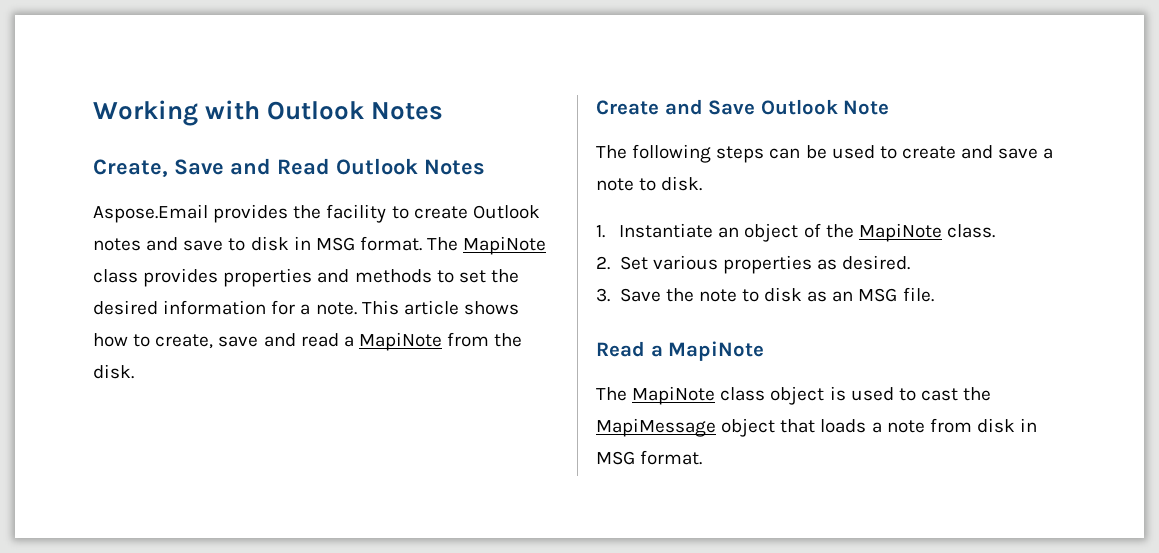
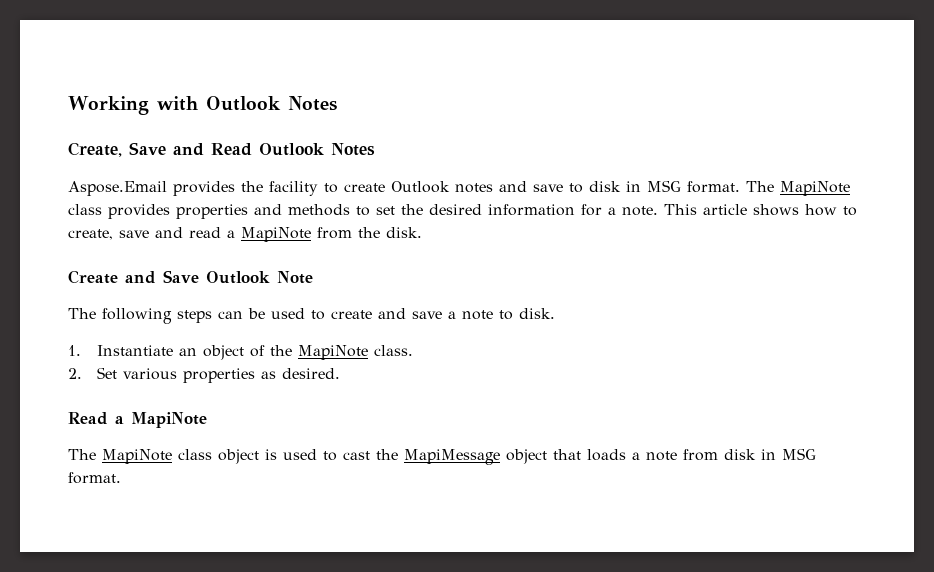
- 3. Save the note to disk as an MSG file.

